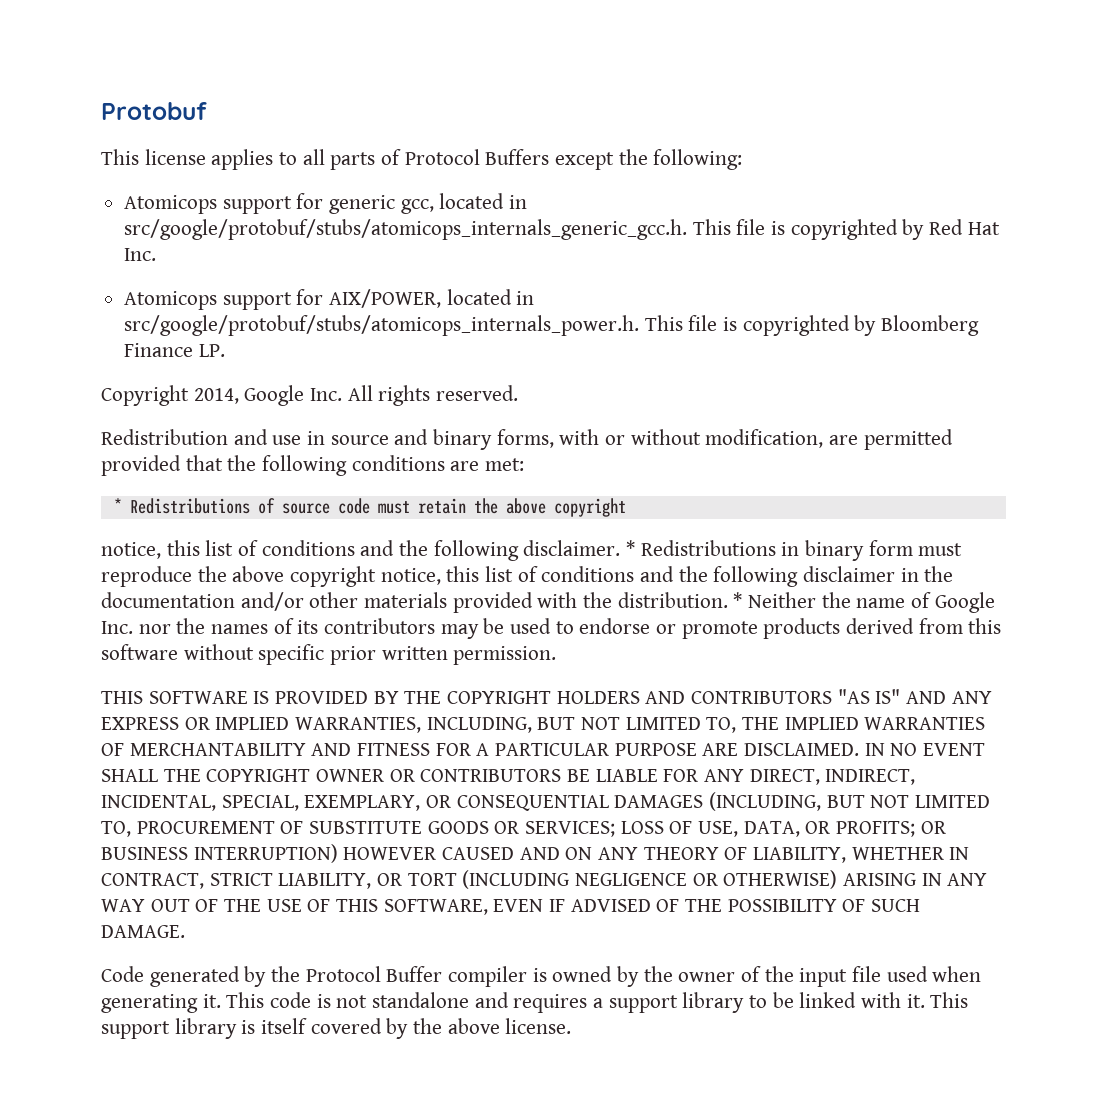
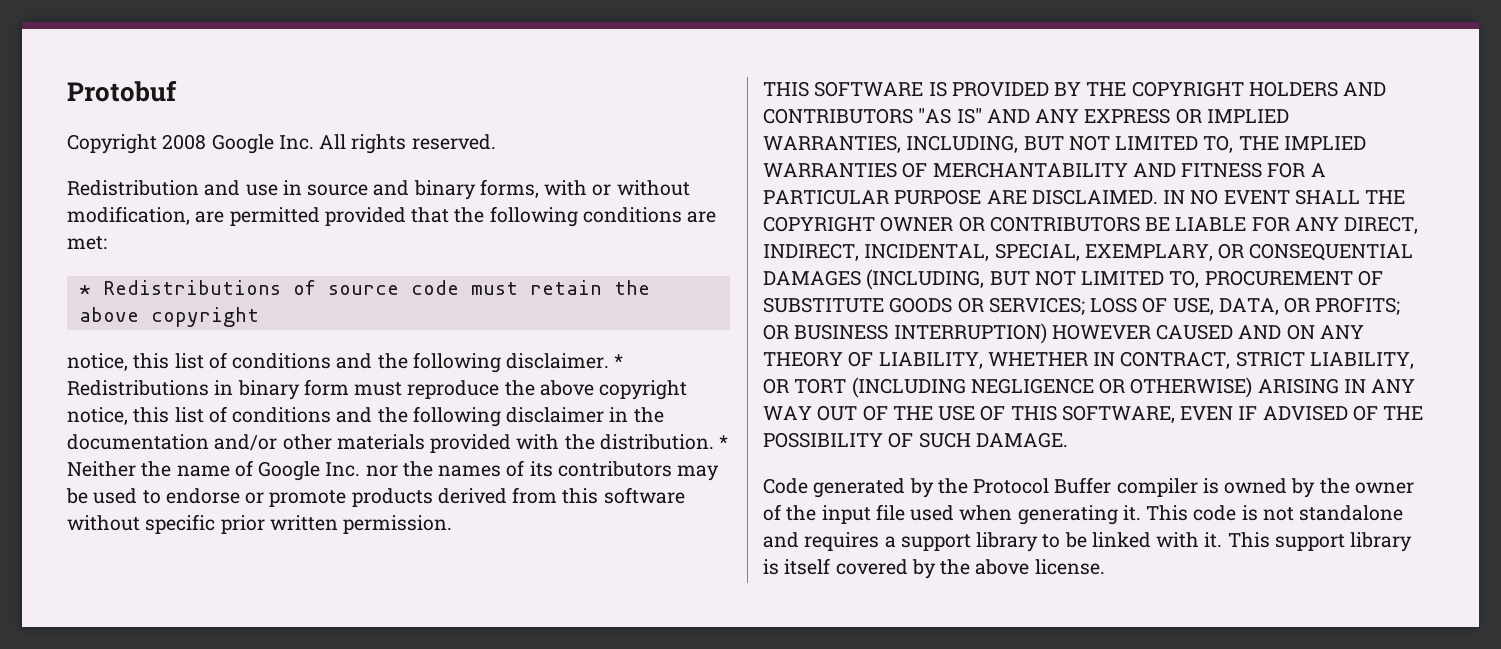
- This license applies to all parts of Protocol Buffers except the following:
- Atomicops support for generic gcc, located in src/google/protobuf/stubs/atomicops_internals_generic_gcc.h. This file is copyrighted by Red Hat Inc.
- Atomicops support for AIX/POWER, located in src/google/protobuf/stubs/atomicops_internals_power.h. This file is copyrighted by Bloomberg Finance LP.
- Copyright 2014, Google Inc. All rights reserved.
+ Copyright 2008 Google Inc. All rights reserved.

